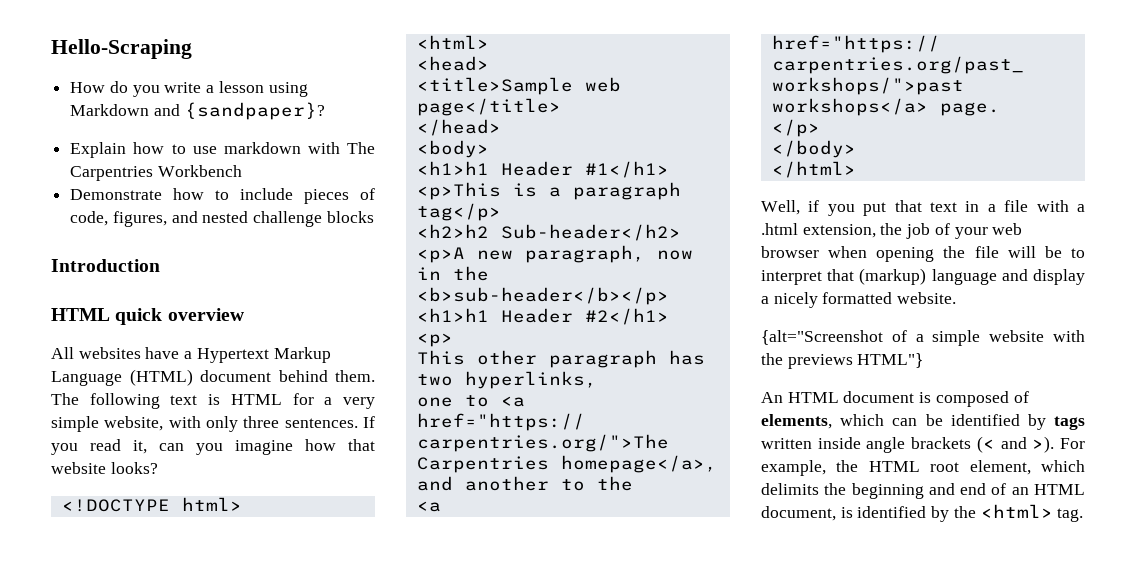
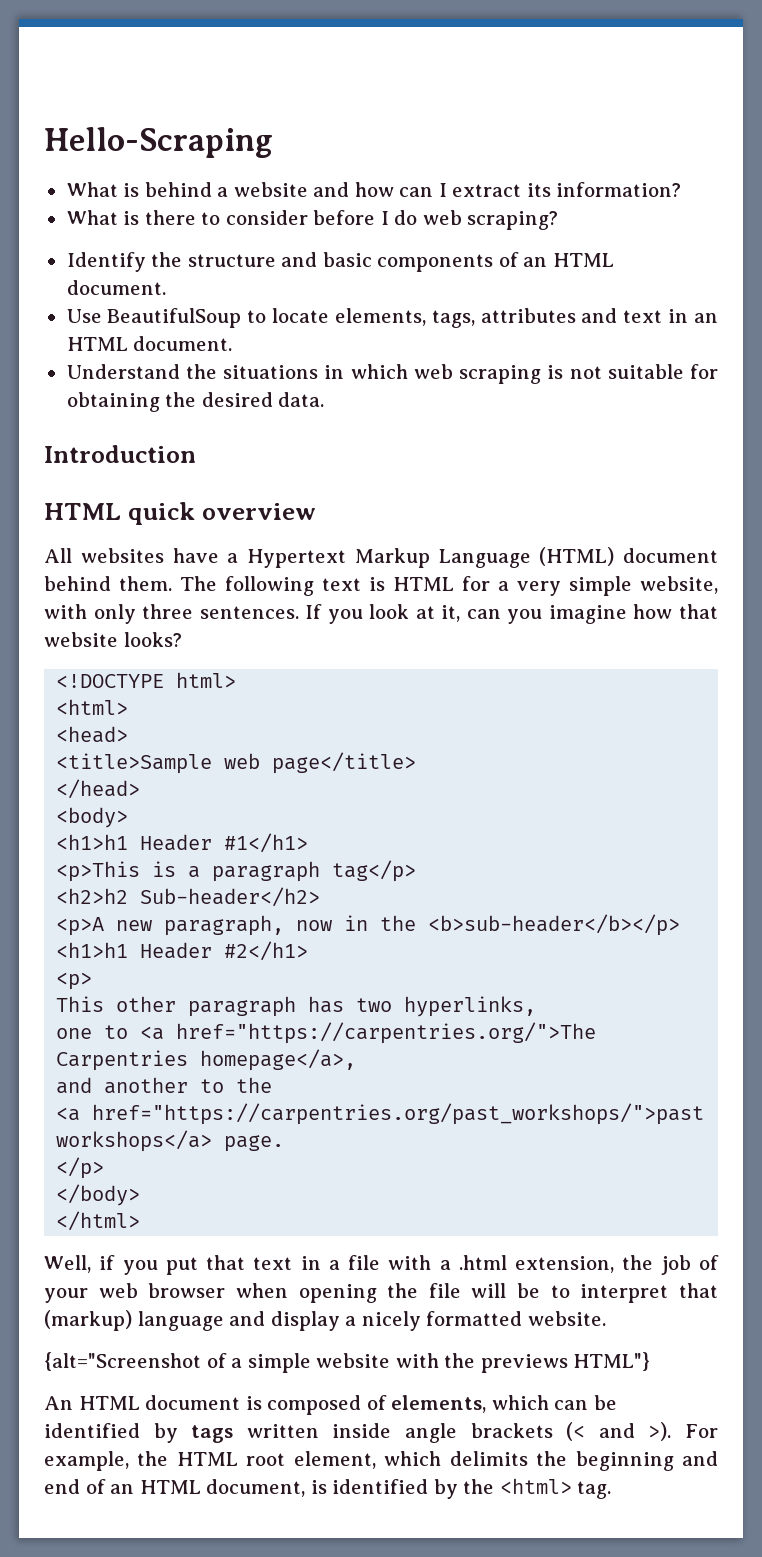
- How do you write a lesson using Markdown and {sandpaper}?
- Explain how to use markdown with The Carpentries Workbench
- Demonstrate how to include pieces of code, figures, and nested challenge blocks
+ What is behind a website and how can I extract its information?
+ What is there to consider before I do web scraping?
+ Identify the structure and basic components of an HTML document.
+ Use BeautifulSoup to locate elements, tags, attributes and text in an HTML document.
+ Understand the situations in which web scraping is not suitable for obtaining the desired data.
- If you read it, can you imagine how that website looks?
+ If you look at it, can you imagine how that website looks?

